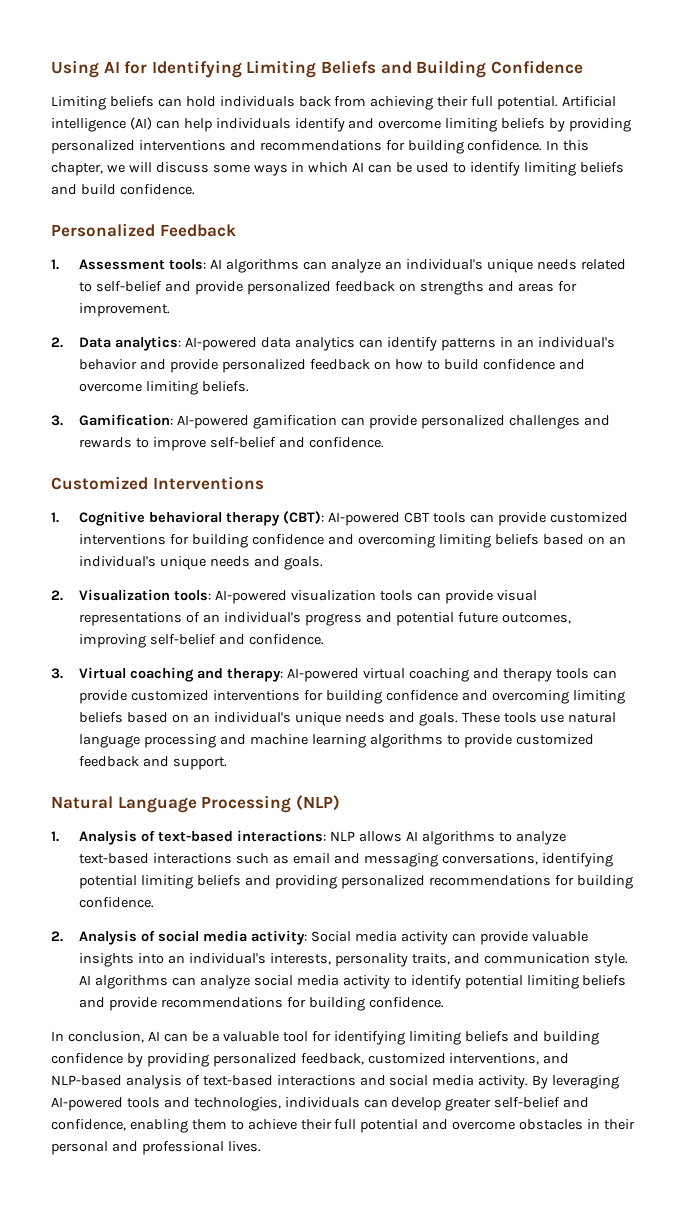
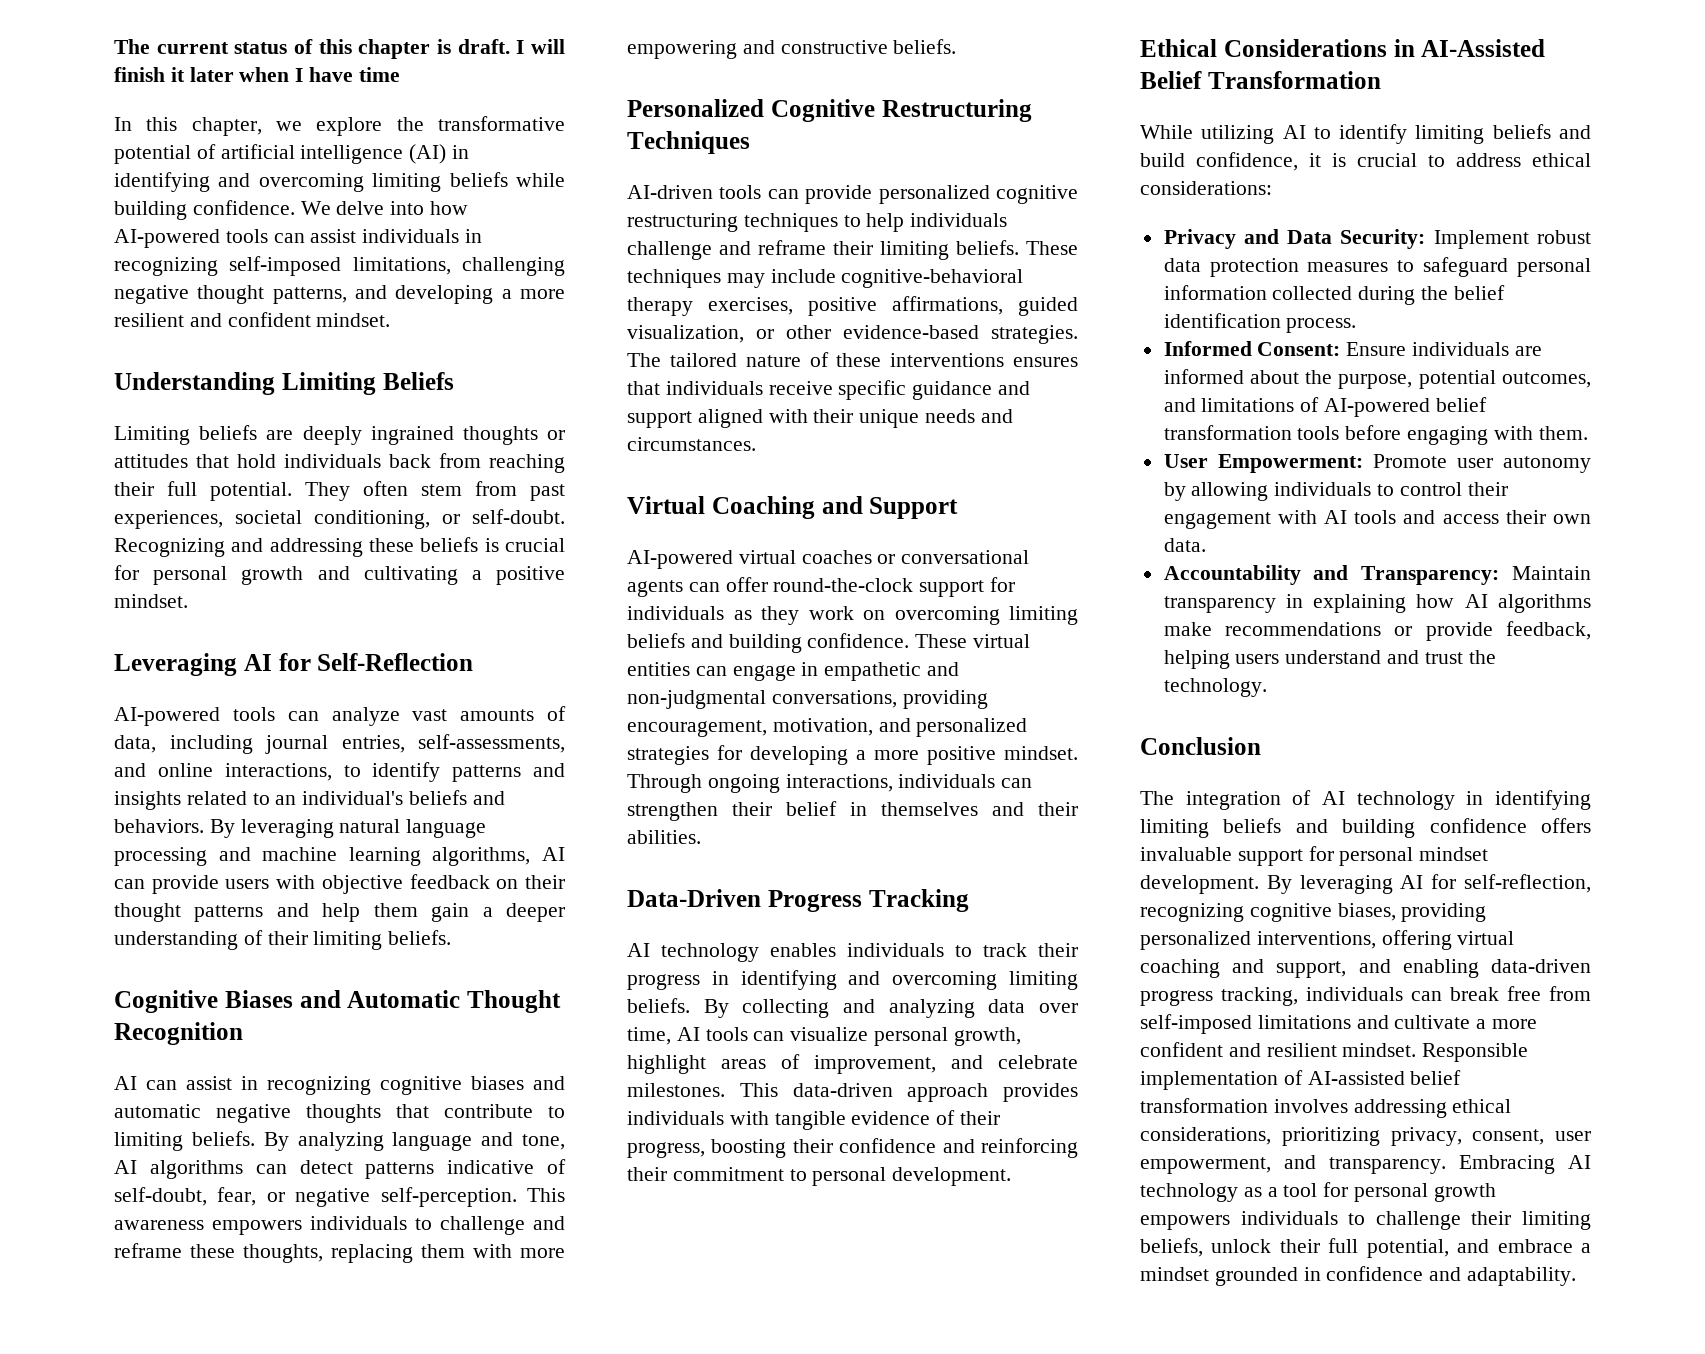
- Using AI for Identifying Limiting Beliefs and Building Confidence
+ The current status of this chapter is draft. I will finish it later when I have time
+ In this chapter, we explore the transformative potential of artificial intelligence (AI) in identifying and overcoming limiting beliefs while building confidence. We delve into how AI-powered tools can assist individuals in recognizing self-imposed limitations, challenging negative thought patterns, and developing a more resilient and confident mindset.
+ Understanding Limiting Beliefs
- Limiting beliefs can hold individuals back from achieving their full potential.
+ Limiting beliefs are deeply ingrained thoughts or attitudes that hold individuals back from reaching their full potential.
- Artificial intelligence (AI) can help individuals identify and overcome limiting beliefs by providing personalized interventions and recommendations for building confidence. In this chapter, we will discuss some ways in which AI can be used to identify limiting beliefs and build confidence.
- Personalized Feedback
- 1. Assessment tools: AI algorithms can analyze an individual's unique needs related to self-belief and provide personalized feedback on strengths and areas for improvement.
- 2. Data analytics: AI-powered data analytics can identify patterns in an individual's behavior and provide personalized feedback on how to build confidence and overcome limiting beliefs.
- 3. Gamification: AI-powered gamification can provide personalized challenges and rewards to improve self-belief and confidence.
- Customized Interventions
- 1. Cognitive behavioral therapy (CBT): AI-powered CBT tools can provide customized interventions for building confidence and overcoming limiting beliefs based on an individual's unique needs and goals.
- 2. Visualization tools: AI-powered visualization tools can provide visual representations of an individual's progress and potential future outcomes, improving self-belief and confidence.
- 3. Virtual coaching and therapy: AI-powered virtual coaching and therapy tools can provide customized interventions for building confidence and overcoming limiting beliefs based on an individual's unique needs and goals. These tools use natural language processing and machine learning algorithms to provide customized feedback and support.
- Natural Language Processing (NLP)
- 1. Analysis of text-based interactions: NLP allows AI algorithms to analyze text-based interactions such as email and messaging conversations, identifying potential limiting beliefs and providing personalized recommendations for building confidence.
- 2. Analysis of social media activity: Social media activity can provide valuable insights into an individual's interests, personality traits, and communication style. AI algorithms can analyze social media activity to identify potential limiting beliefs and provide recommendations for building confidence.
- In conclusion, AI can be a valuable tool for identifying limiting beliefs and building confidence by providing personalized feedback, customized interventions, and NLP-based analysis of text-based interactions and social media activity. By leveraging AI-powered tools and technologies, individuals can develop greater self-belief and confidence, enabling them to achieve their full potential and overcome obstacles in their personal and professional lives.
+ They often stem from past experiences, societal conditioning, or self-doubt. Recognizing and addressing these beliefs is crucial for personal growth and cultivating a positive mindset.
+ Leveraging AI for Self-Reflection
+ AI-powered tools can analyze vast amounts of data, including journal entries, self-assessments, and online interactions, to identify patterns and insights related to an individual's beliefs and behaviors. By leveraging natural language processing and machine learning algorithms, AI can provide users with objective feedback on their thought patterns and help them gain a deeper understanding of their limiting beliefs.
+ Cognitive Biases and Automatic Thought Recognition
+ AI can assist in recognizing cognitive biases and automatic negative thoughts that contribute to limiting beliefs. By analyzing language and tone, AI algorithms can detect patterns indicative of self-doubt, fear, or negative self-perception. This awareness empowers individuals to challenge and reframe these thoughts, replacing them with more empowering and constructive beliefs.
+ Personalized Cognitive Restructuring Techniques
+ AI-driven tools can provide personalized cognitive restructuring techniques to help individuals challenge and reframe their limiting beliefs. These techniques may include cognitive-behavioral therapy exercises, positive affirmations, guided visualization, or other evidence-based strategies. The tailored nature of these interventions ensures that individuals receive specific guidance and support aligned with their unique needs and circumstances.
+ Virtual Coaching and Support
+ AI-powered virtual coaches or conversational agents can offer round-the-clock support for individuals as they work on overcoming limiting beliefs and building confidence. These virtual entities can engage in empathetic and non-judgmental conversations, providing encouragement, motivation, and personalized strategies for developing a more positive mindset. Through ongoing interactions, individuals can strengthen their belief in themselves and their abilities.
+ Data-Driven Progress Tracking
+ AI technology enables individuals to track their progress in identifying and overcoming limiting beliefs. By collecting and analyzing data over time, AI tools can visualize personal growth, highlight areas of improvement, and celebrate milestones. This data-driven approach provides individuals with tangible evidence of their progress, boosting their confidence and reinforcing their commitment to personal development.
+ Ethical Considerations in AI-Assisted Belief Transformation
+ While utilizing AI to identify limiting beliefs and build confidence, it is crucial to address ethical considerations:
+ Privacy and Data Security: Implement robust data protection measures to safeguard personal information collected during the belief identification process.
+ Informed Consent: Ensure individuals are informed about the purpose, potential outcomes, and limitations of AI-powered belief transformation tools before engaging with them.
+ User Empowerment: Promote user autonomy by allowing individuals to control their engagement with AI tools and access their own data.
+ Accountability and Transparency: Maintain transparency in explaining how AI algorithms make recommendations or provide feedback, helping users understand and trust the technology.
+ Conclusion
+ The integration of AI technology in identifying limiting beliefs and building confidence offers invaluable support for personal mindset development. By leveraging AI for self-reflection, recognizing cognitive biases, providing personalized interventions, offering virtual coaching and support, and enabling data-driven progress tracking, individuals can break free from self-imposed limitations and cultivate a more confident and resilient mindset. Responsible implementation of AI-assisted belief transformation involves addressing ethical considerations, prioritizing privacy, consent, user empowerment, and transparency. Embracing AI technology as a tool for personal growth empowers individuals to challenge their limiting beliefs, unlock their full potential, and embrace a mindset grounded in confidence and adaptability.

